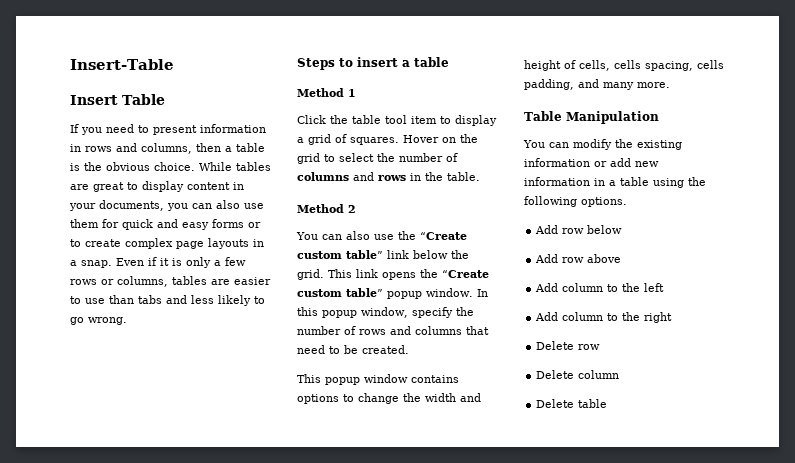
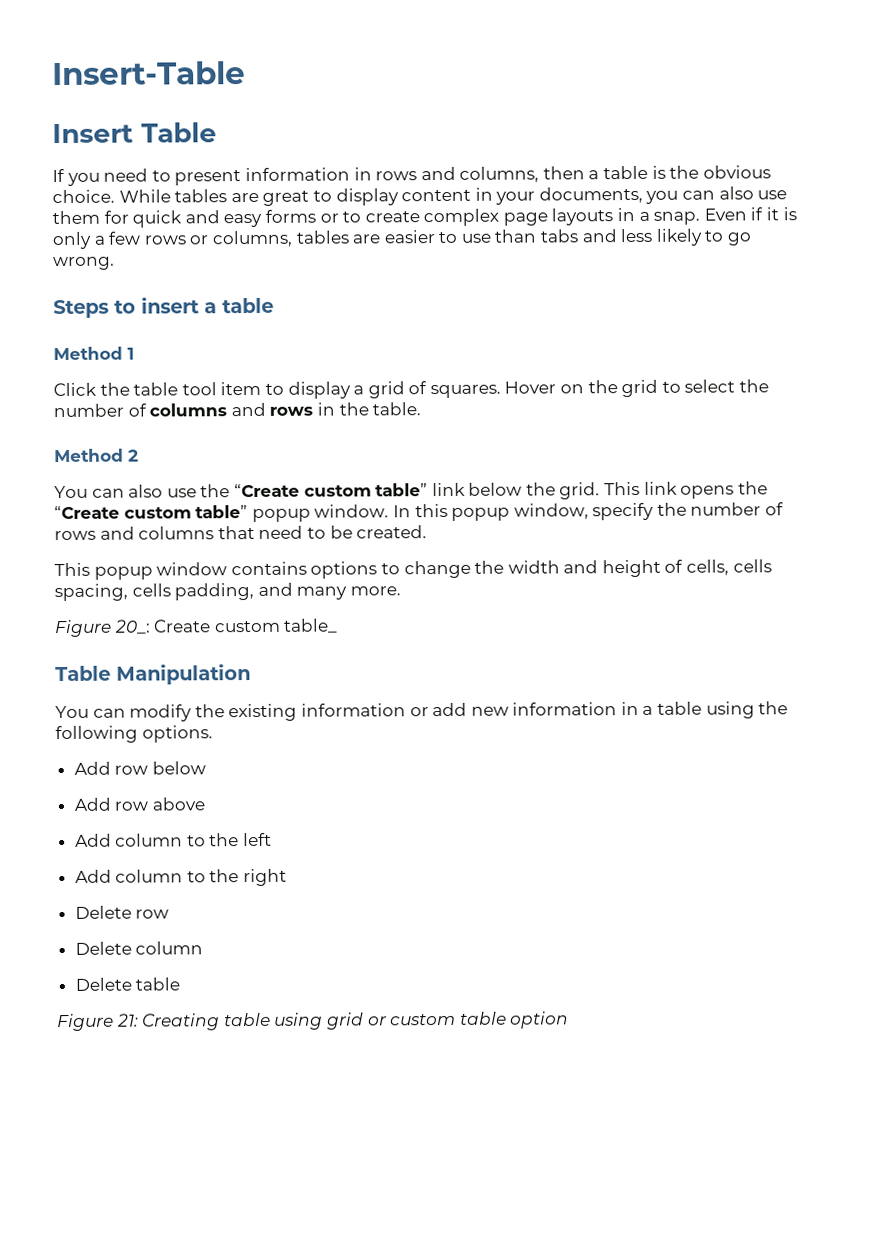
+ Figure 20_: Create custom table_
+ Figure 21: Creating table using grid or custom table option

